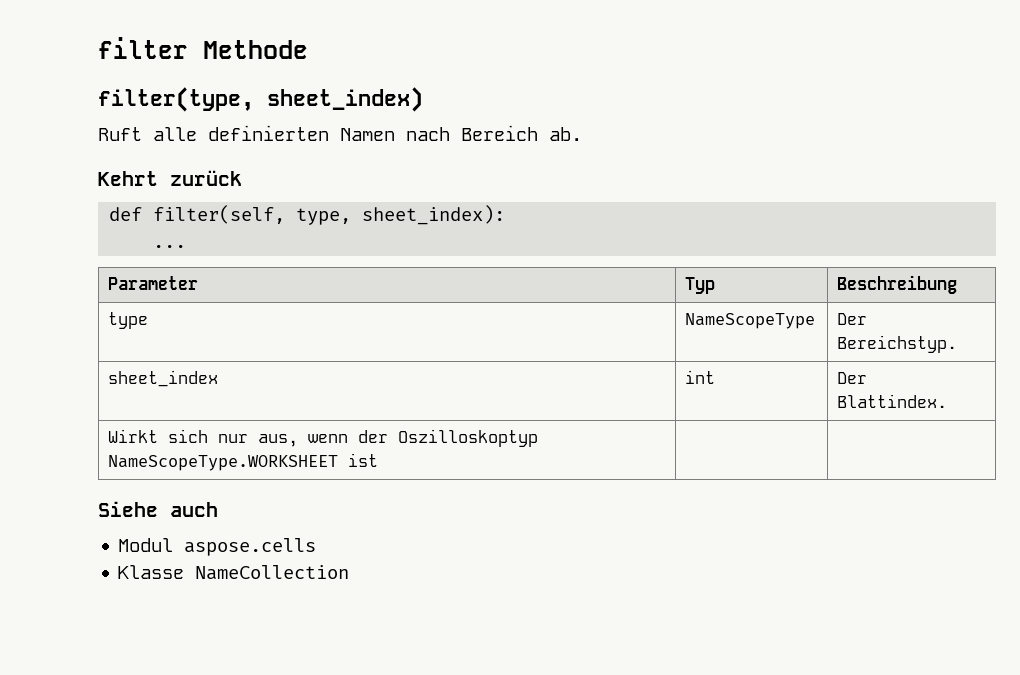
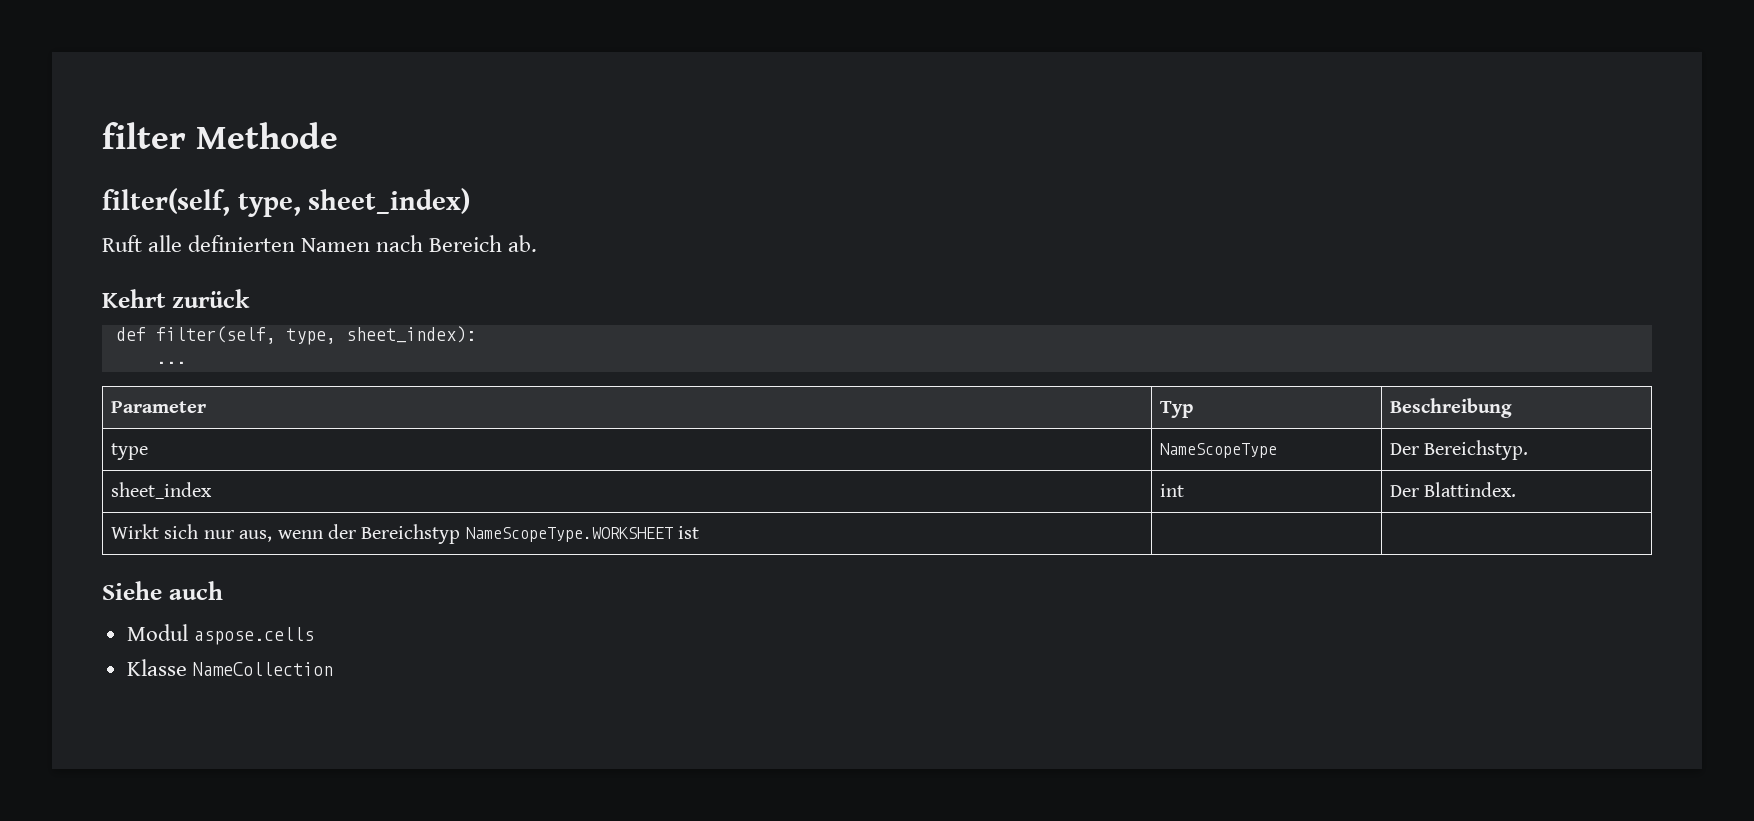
- filter(type, sheet_index)
+ filter(self, type, sheet_index)
- Wirkt sich nur aus, wenn der Oszilloskoptyp NameScopeType.WORKSHEET ist | |
+ Wirkt sich nur aus, wenn der Bereichstyp NameScopeType.WORKSHEET ist | |

